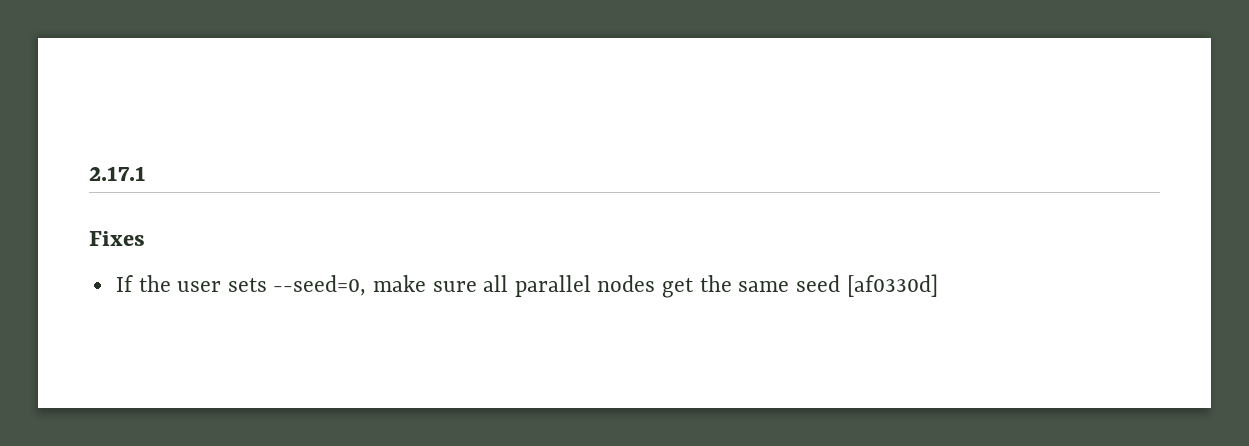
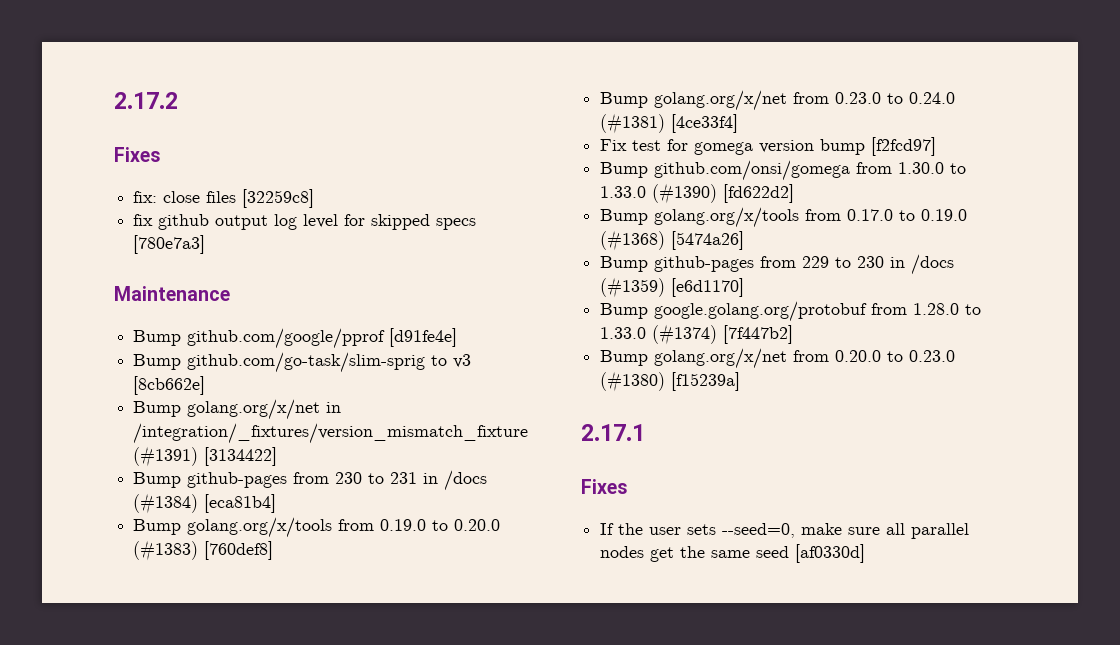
+ 2.17.2
+ Fixes
+ fix: close files [32259c8]
+ fix github output log level for skipped specs [780e7a3]
+ Maintenance
+ Bump github.com/google/pprof [d91fe4e]
+ Bump github.com/go-task/slim-sprig to v3 [8cb662e]
+ Bump golang.org/x/net in /integration/_fixtures/version_mismatch_fixture (#1391) [3134422]
+ Bump github-pages from 230 to 231 in /docs (#1384) [eca81b4]
+ Bump golang.org/x/tools from 0.19.0 to 0.20.0 (#1383) [760def8]
+ Bump golang.org/x/net from 0.23.0 to 0.24.0 (#1381) [4ce33f4]
+ Fix test for gomega version bump [f2fcd97]
+ Bump github.com/onsi/gomega from 1.30.0 to 1.33.0 (#1390) [fd622d2]
+ Bump golang.org/x/tools from 0.17.0 to 0.19.0 (#1368) [5474a26]
+ Bump github-pages from 229 to 230 in /docs (#1359) [e6d1170]
+ Bump google.golang.org/protobuf from 1.28.0 to 1.33.0 (#1374) [7f447b2]
+ Bump golang.org/x/net from 0.20.0 to 0.23.0 (#1380) [f15239a]

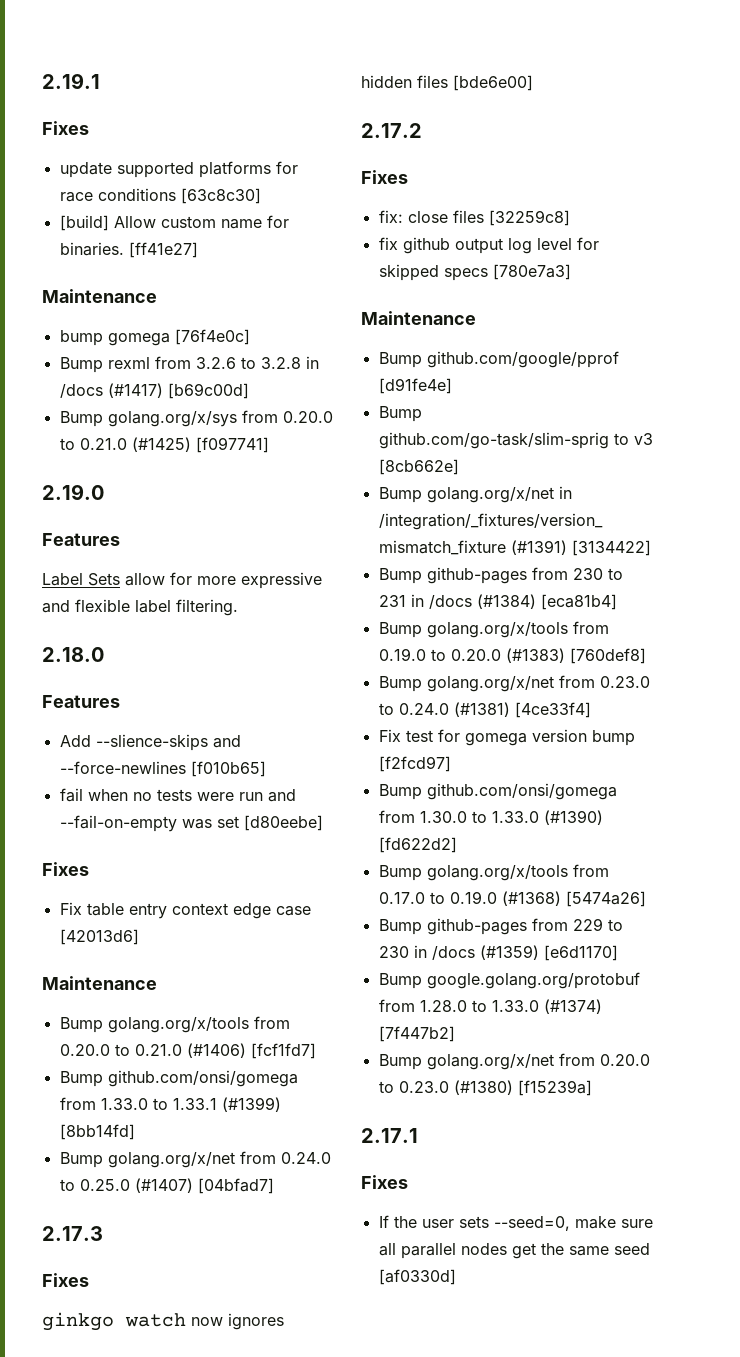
+ 2.19.1
+ Fixes
+ update supported platforms for race conditions [63c8c30]
+ [build] Allow custom name for binaries. [ff41e27]
+ Maintenance
+ bump gomega [76f4e0c]
+ Bump rexml from 3.2.6 to 3.2.8 in /docs (#1417) [b69c00d]
+ Bump golang.org/x/sys from 0.20.0 to 0.21.0 (#1425) [f097741]
+ 2.19.0
+ Features
+ Label Sets allow for more expressive and flexible label filtering.
+ 2.18.0
+ Features
+ Add --slience-skips and --force-newlines [f010b65]
+ fail when no tests were run and --fail-on-empty was set [d80eebe]
+ Fixes
+ Fix table entry context edge case [42013d6]
+ Maintenance
+ Bump golang.org/x/tools from 0.20.0 to 0.21.0 (#1406) [fcf1fd7]
+ Bump github.com/onsi/gomega from 1.33.0 to 1.33.1 (#1399) [8bb14fd]
+ Bump golang.org/x/net from 0.24.0 to 0.25.0 (#1407) [04bfad7]
+ 2.17.3
+ Fixes
+ ginkgo watch now ignores hidden files [bde6e00]

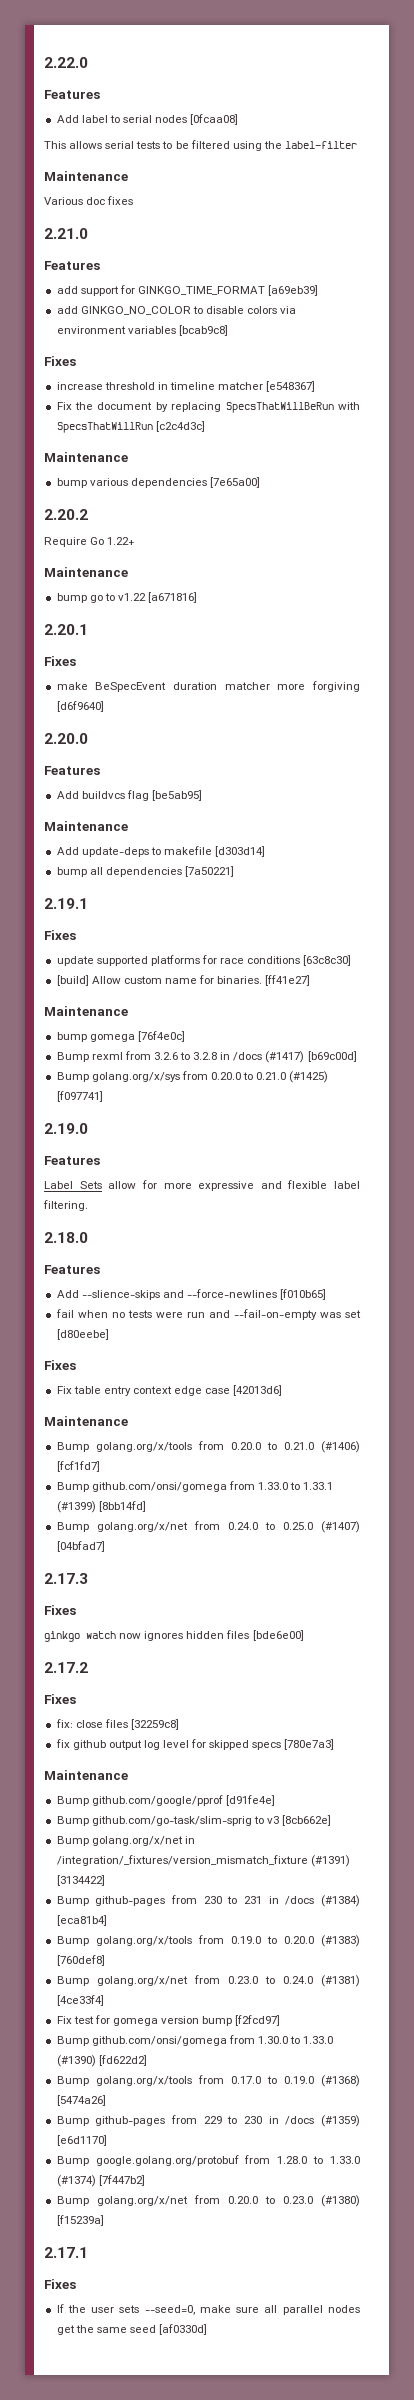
+ 2.22.0
+ Features
+ Add label to serial nodes [0fcaa08]
+ This allows serial tests to be filtered using the label-filter
+ Maintenance
+ Various doc fixes
+ 2.21.0
+ Features
+ add support for GINKGO_TIME_FORMAT [a69eb39]
+ add GINKGO_NO_COLOR to disable colors via environment variables [bcab9c8]
+ Fixes
+ increase threshold in timeline matcher [e548367]
+ Fix the document by replacing SpecsThatWillBeRun with SpecsThatWillRun [c2c4d3c]
+ Maintenance
+ bump various dependencies [7e65a00]
+ 2.20.2
+ Require Go 1.22+
+ Maintenance
+ bump go to v1.22 [a671816]
+ 2.20.1
+ Fixes
+ make BeSpecEvent duration matcher more forgiving [d6f9640]
+ 2.20.0
+ Features
+ Add buildvcs flag [be5ab95]
+ Maintenance
+ Add update-deps to makefile [d303d14]
+ bump all dependencies [7a50221]

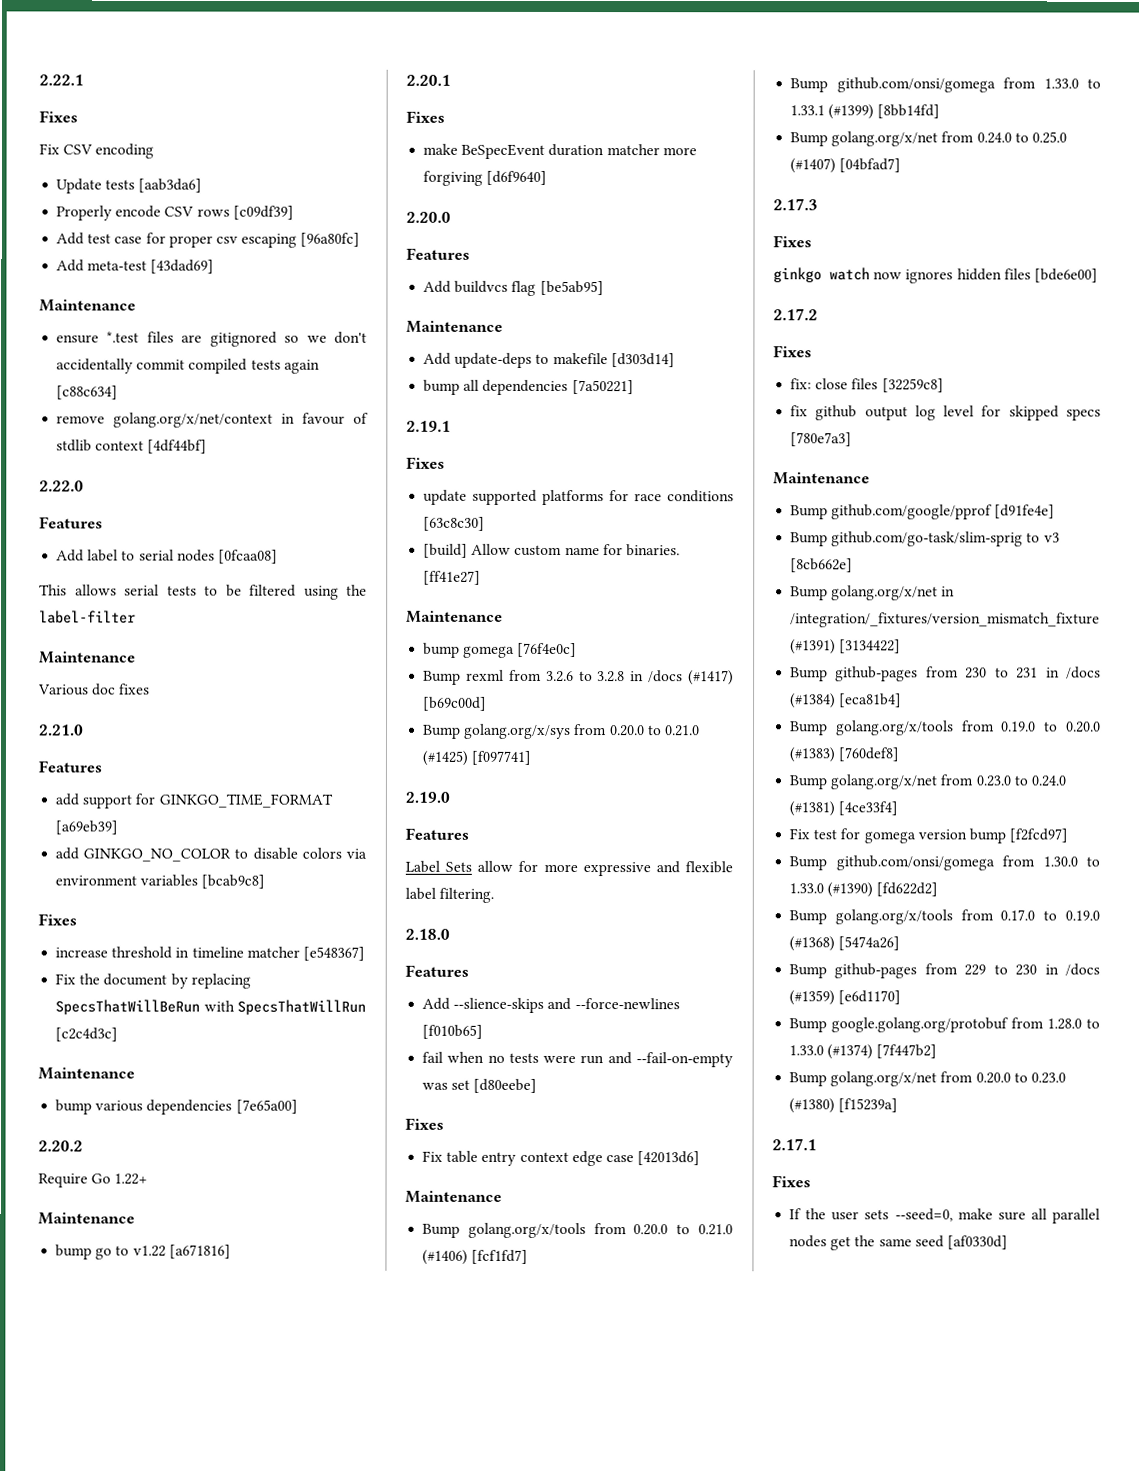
+ 2.22.1
+ Fixes
+ Fix CSV encoding
+ Update tests [aab3da6]
+ Properly encode CSV rows [c09df39]
+ Add test case for proper csv escaping [96a80fc]
+ Add meta-test [43dad69]
+ Maintenance
+ ensure *.test files are gitignored so we don't accidentally commit compiled tests again [c88c634]
+ remove golang.org/x/net/context in favour of stdlib context [4df44bf]

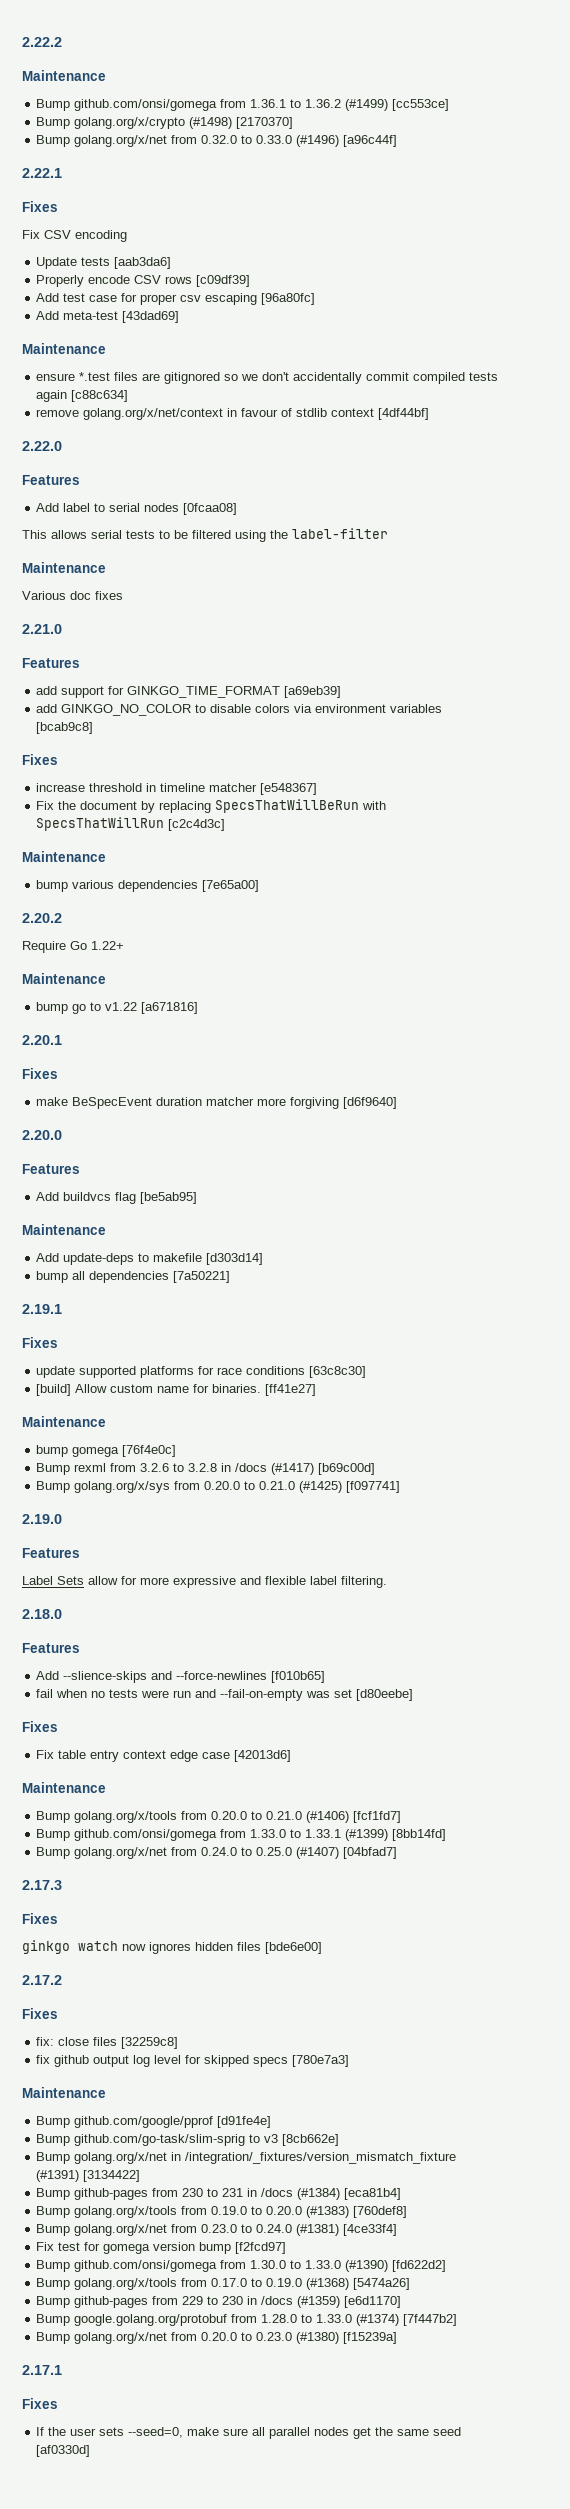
+ 2.22.2
+ Maintenance
+ Bump github.com/onsi/gomega from 1.36.1 to 1.36.2 (#1499) [cc553ce]
+ Bump golang.org/x/crypto (#1498) [2170370]
+ Bump golang.org/x/net from 0.32.0 to 0.33.0 (#1496) [a96c44f]

